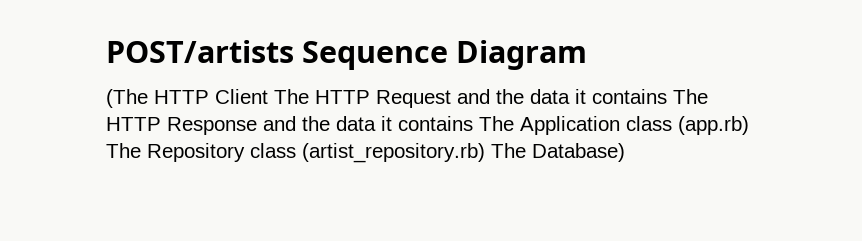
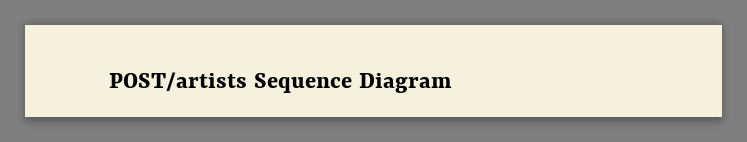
- (The HTTP Client The HTTP Request and the data it contains The HTTP Response and the data it contains The Application class (app.rb) The Repository class (artist_repository.rb) The Database)

